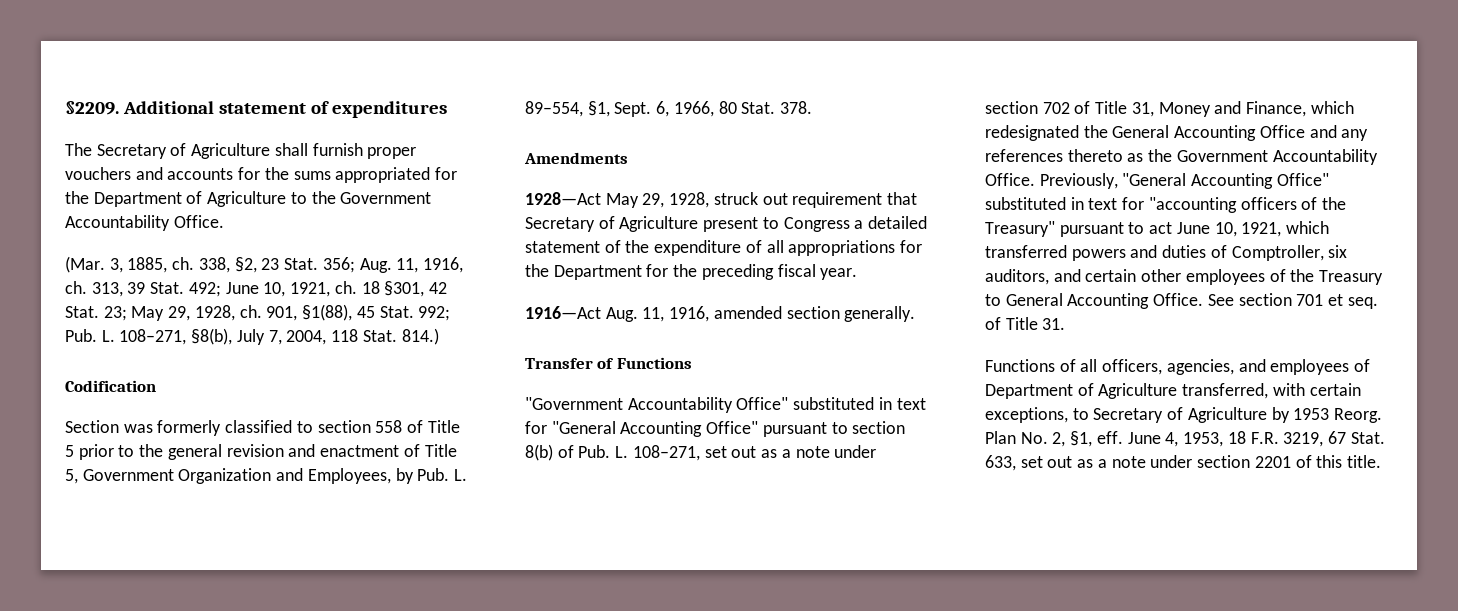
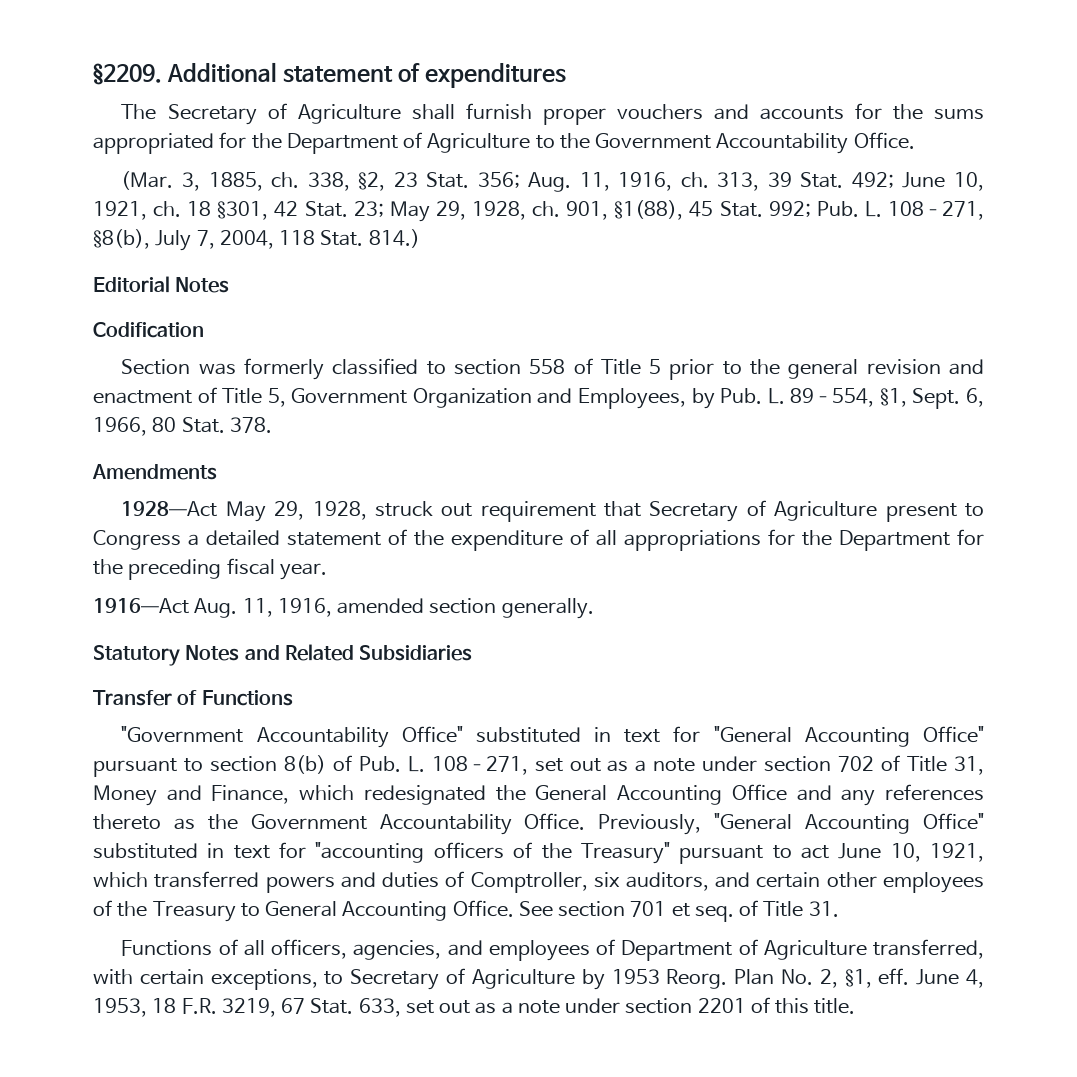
+ Editorial Notes
+ Statutory Notes and Related Subsidiaries

